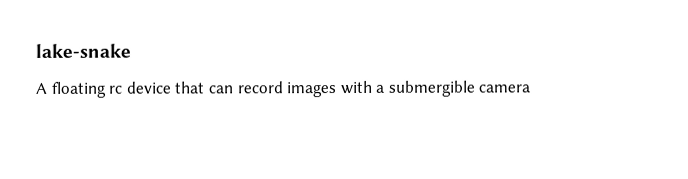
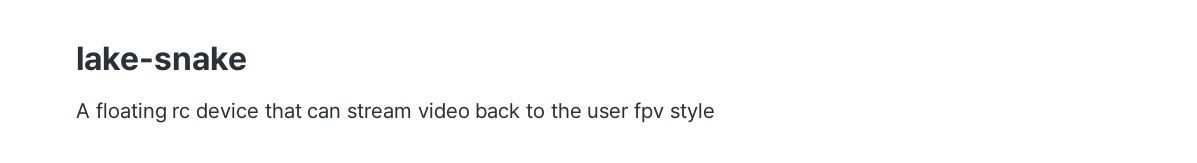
- A floating rc device that can record images with a submergible camera
+ A floating rc device that can stream video back to the user fpv style

